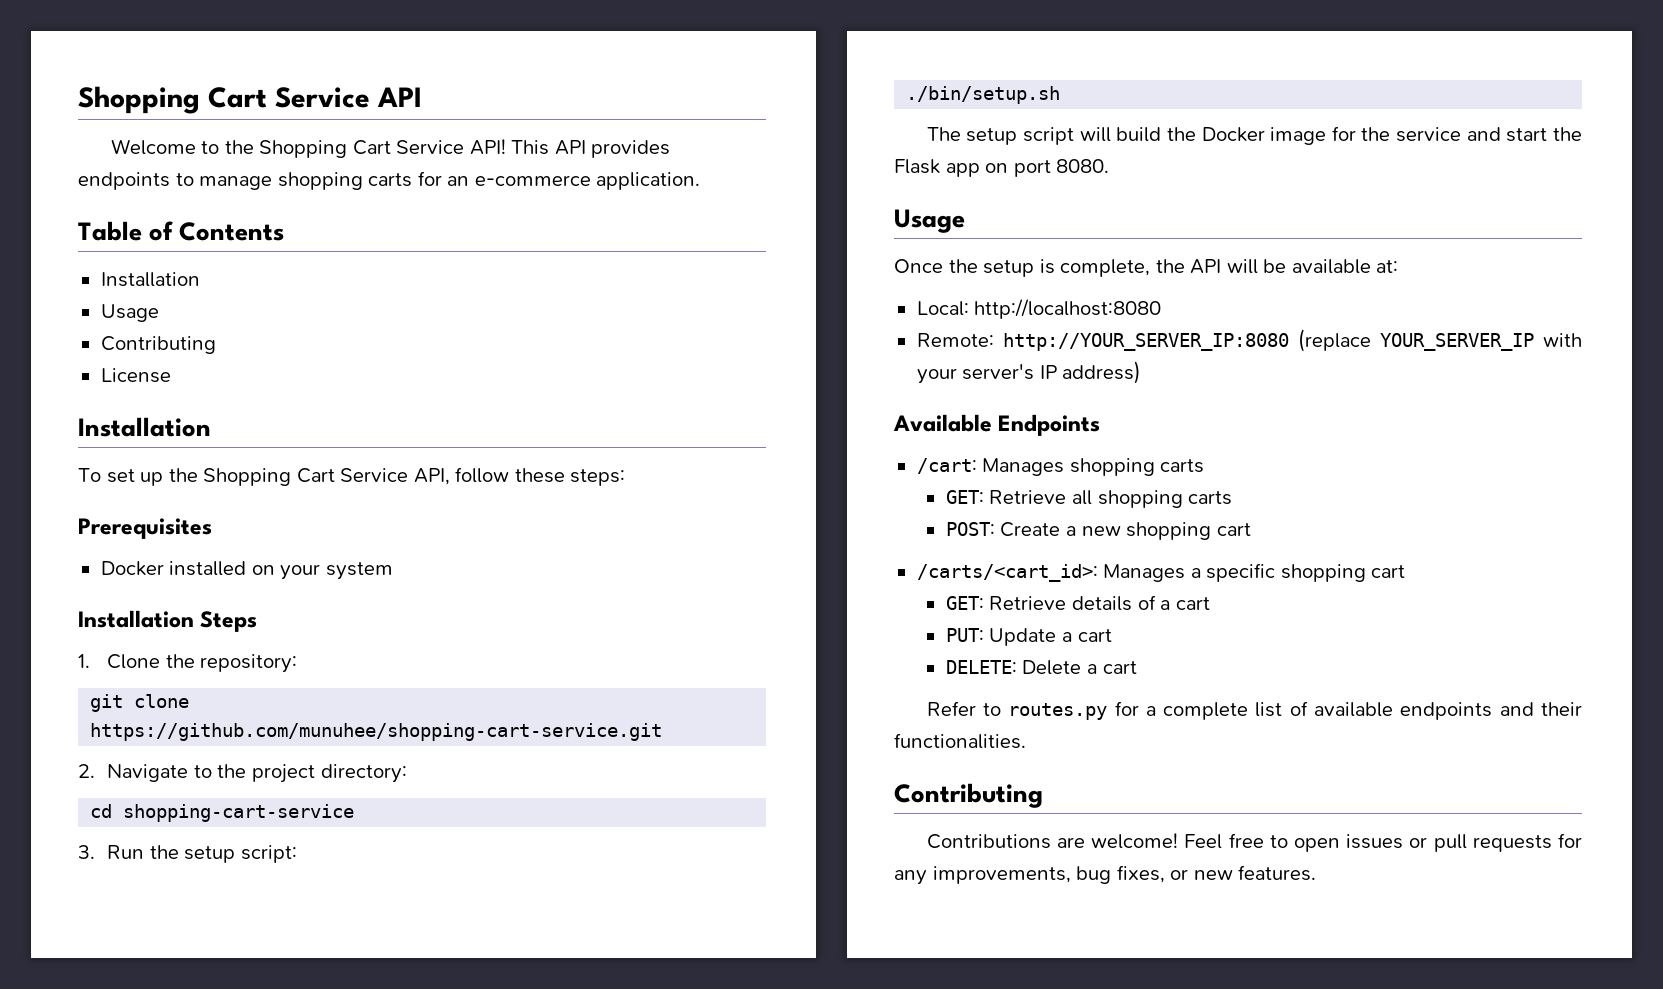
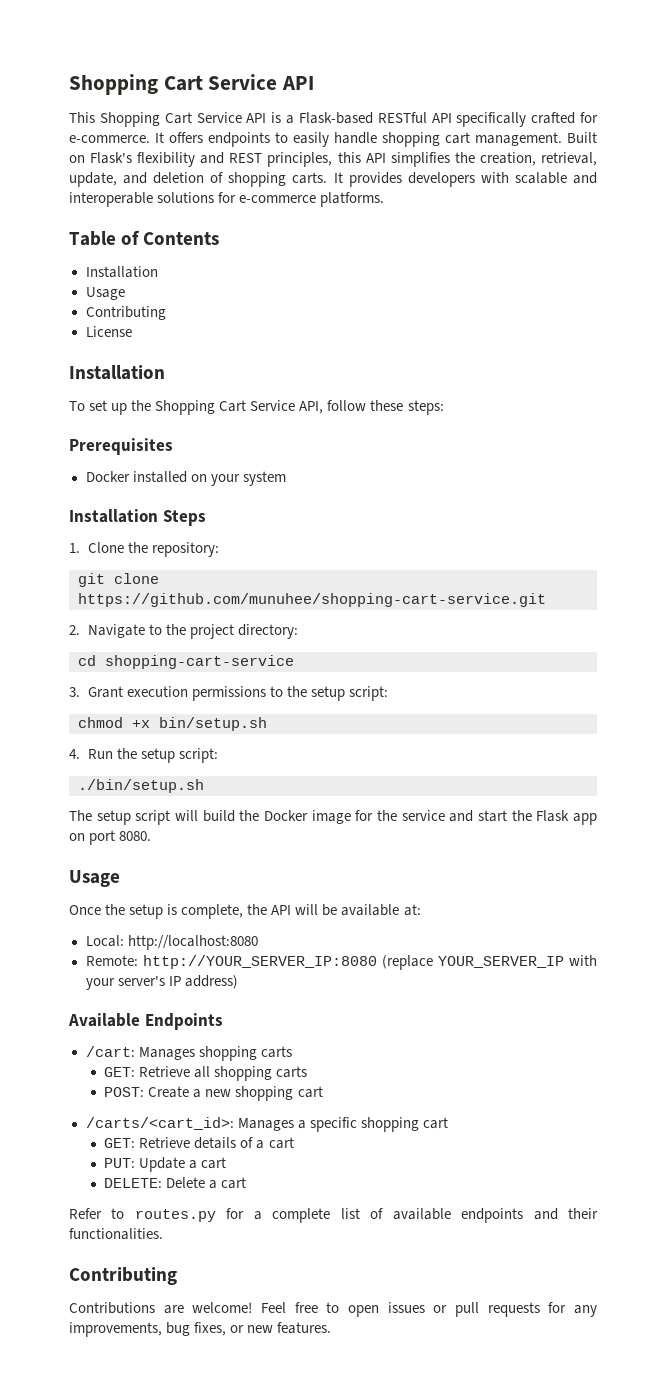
- Welcome to the Shopping Cart Service API! This API provides endpoints to manage shopping carts for an e-commerce application.
+ This Shopping Cart Service API is a Flask-based RESTful API specifically crafted for e-commerce. It offers endpoints to easily handle shopping cart management. Built on Flask's flexibility and REST principles, this API simplifies the creation, retrieval, update, and deletion of shopping carts. It provides developers with scalable and interoperable solutions for e-commerce platforms.
- 3. Run the setup script:
+ 3. Grant execution permissions to the setup script:
+ chmod +x bin/setup.sh
+ 4. Run the setup script:

